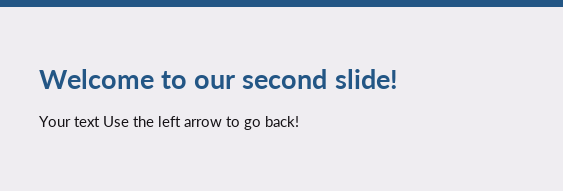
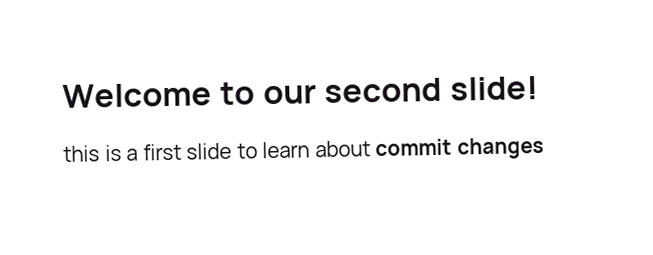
- Your text Use the left arrow to go back!
+ this is a first slide to learn about commit changes

